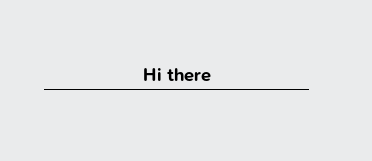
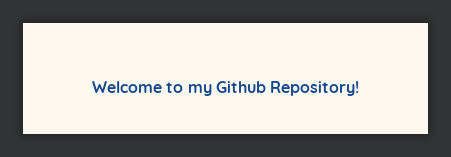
- Hi there
+ Welcome to my Github Repository!

